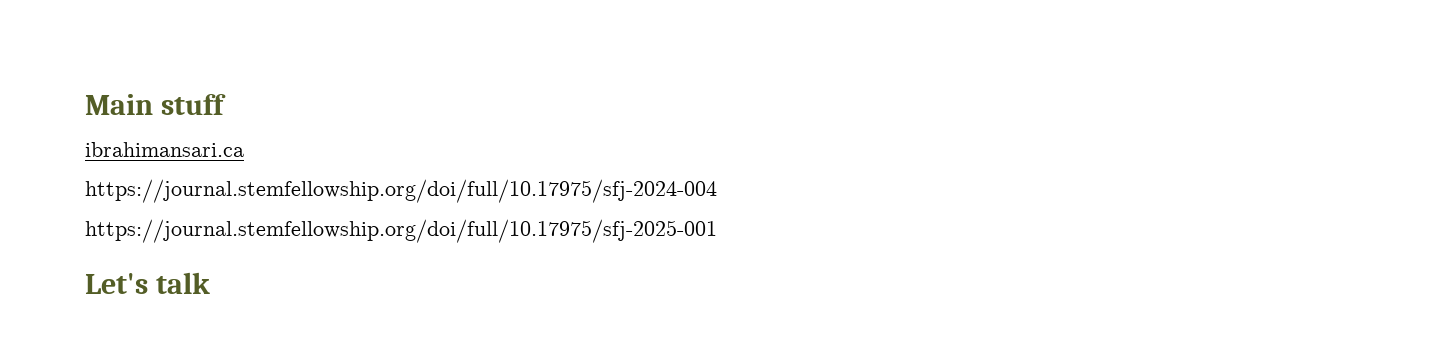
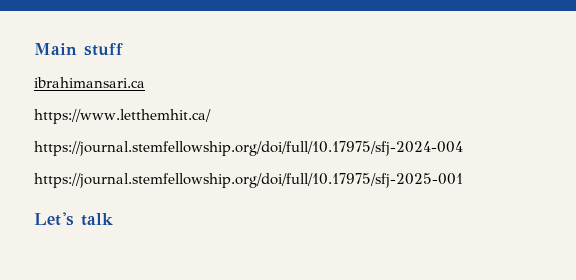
+ https://www.letthemhit.ca/

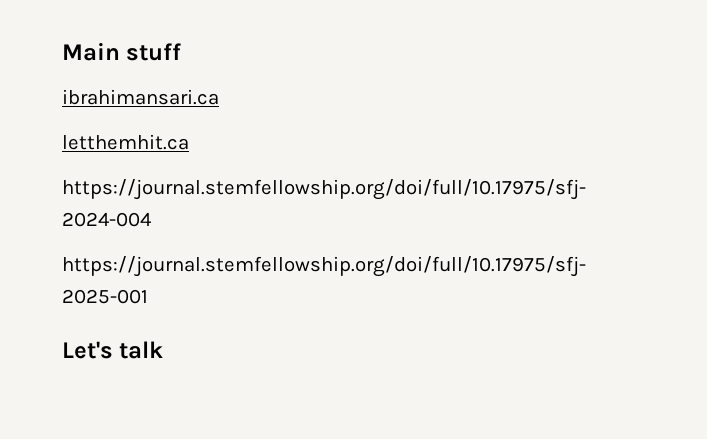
- https://www.letthemhit.ca/
+ letthemhit.ca

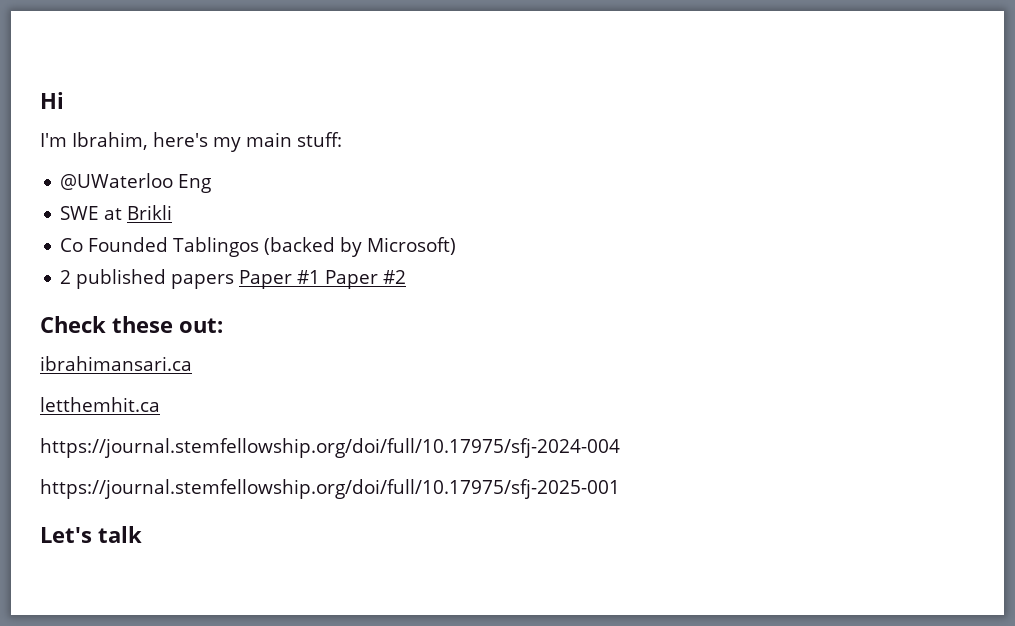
- Main stuff
+ Hi
+ I'm Ibrahim, here's my main stuff:
+ @UWaterloo Eng
+ SWE at Brikli
+ Co Founded Tablingos (backed by Microsoft)
+ 2 published papers Paper #1 Paper #2
+ Check these out:

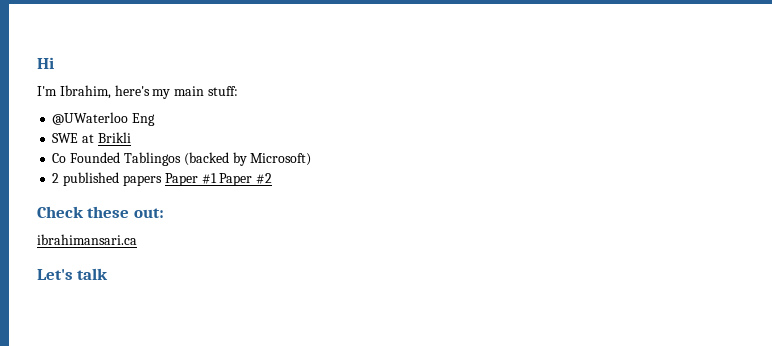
- letthemhit.ca
- https://journal.stemfellowship.org/doi/full/10.17975/sfj-2024-004
- https://journal.stemfellowship.org/doi/full/10.17975/sfj-2025-001

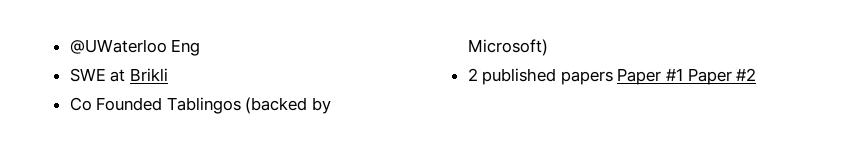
- Hi
- I'm Ibrahim, here's my main stuff:
- Check these out:
- ibrahimansari.ca
- Let's talk

